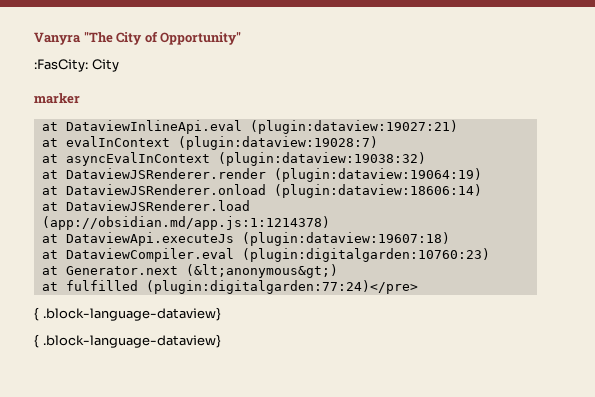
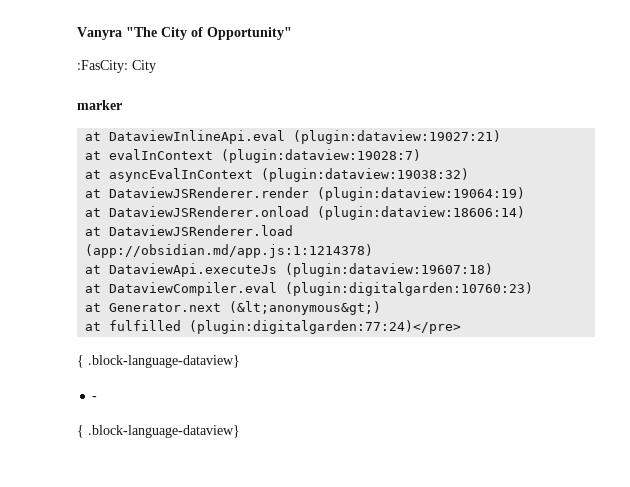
+ -

